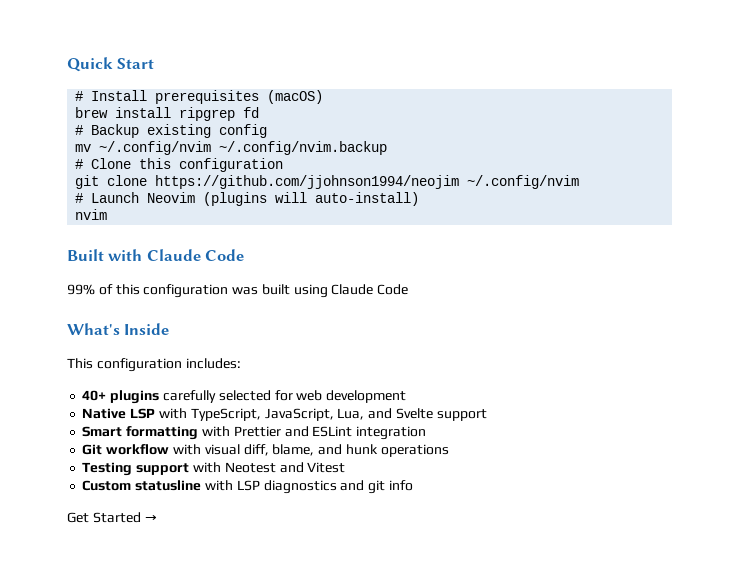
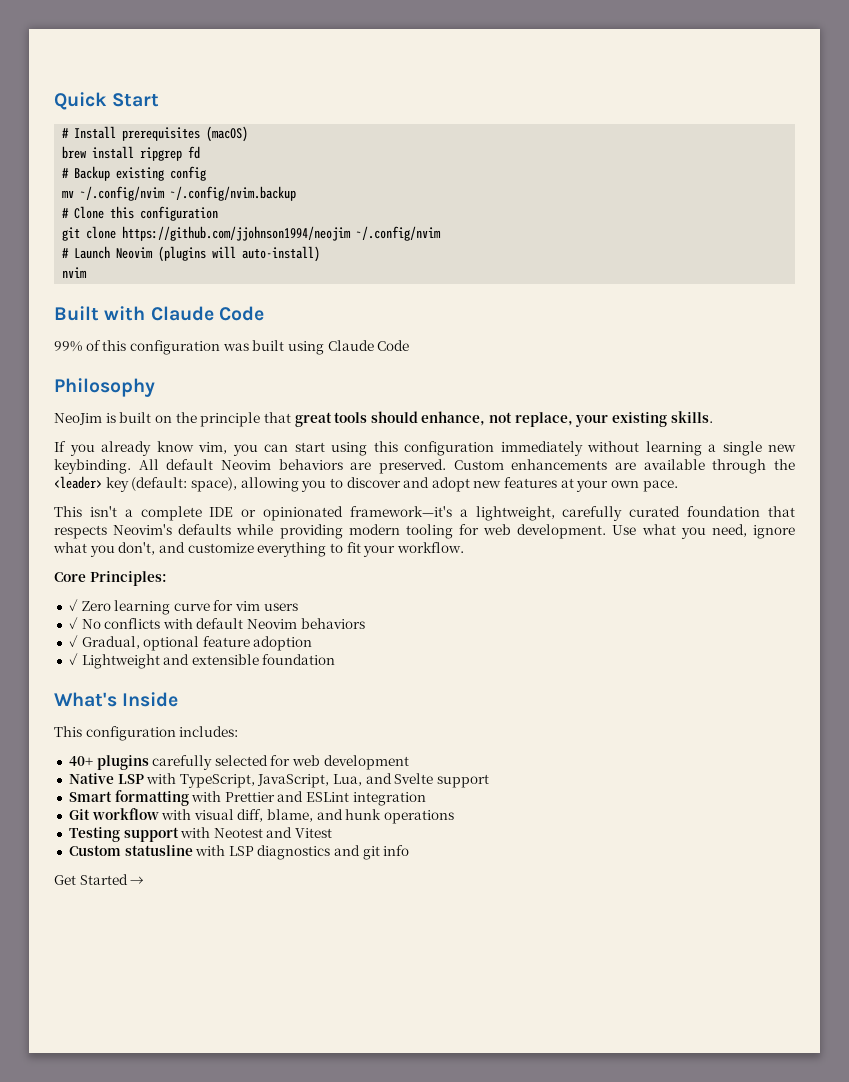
+ Philosophy
+ NeoJim is built on the principle that great tools should enhance, not replace, your existing skills.
+ If you already know vim, you can start using this configuration immediately without learning a single new keybinding. All default Neovim behaviors are preserved. Custom enhancements are available through the <leader> key (default: space), allowing you to discover and adopt new features at your own pace.
+ This isn't a complete IDE or opinionated framework—it's a lightweight, carefully curated foundation that respects Neovim's defaults while providing modern tooling for web development. Use what you need, ignore what you don't, and customize everything to fit your workflow.
+ Core Principles:
+ ✓ Zero learning curve for vim users
+ ✓ No conflicts with default Neovim behaviors
+ ✓ Gradual, optional feature adoption
+ ✓ Lightweight and extensible foundation

